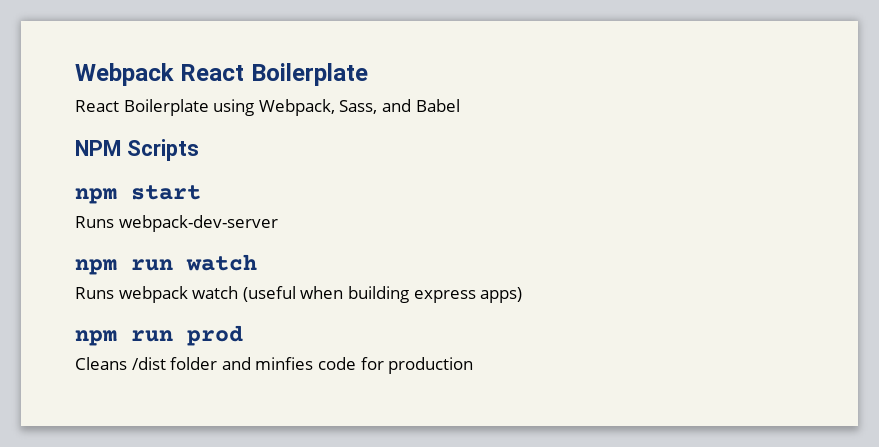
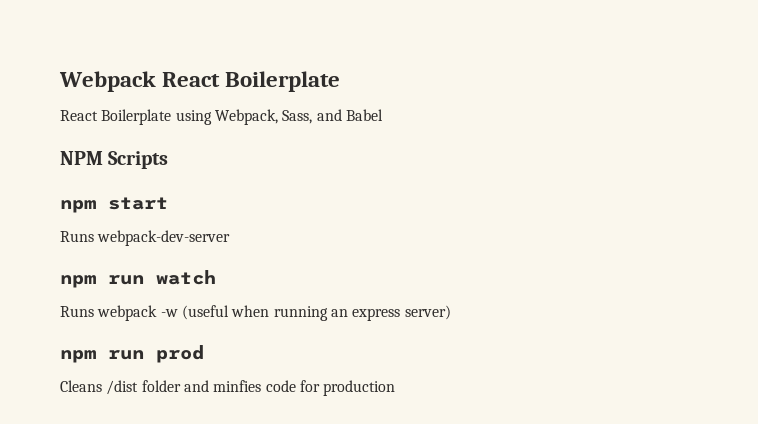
- Runs webpack watch (useful when building express apps)
+ Runs webpack -w (useful when running an express server)

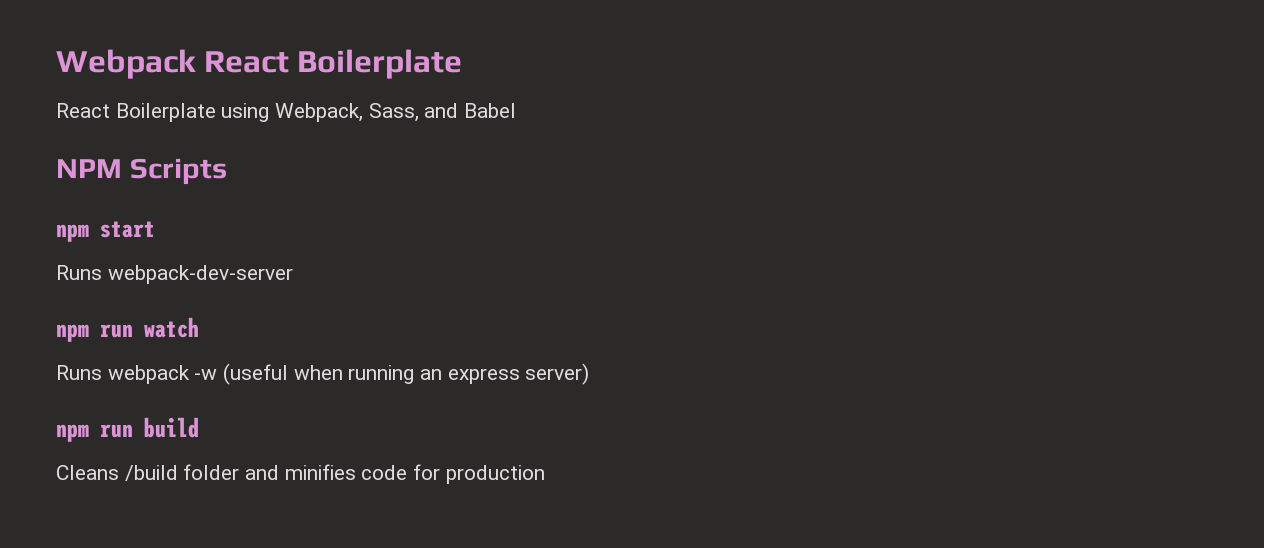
- npm run prod
+ npm run build
- Cleans /dist folder and minfies code for production
+ Cleans /build folder and minifies code for production

